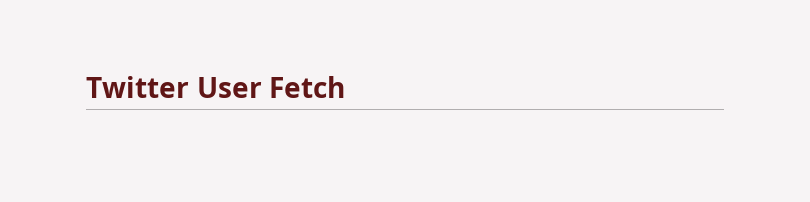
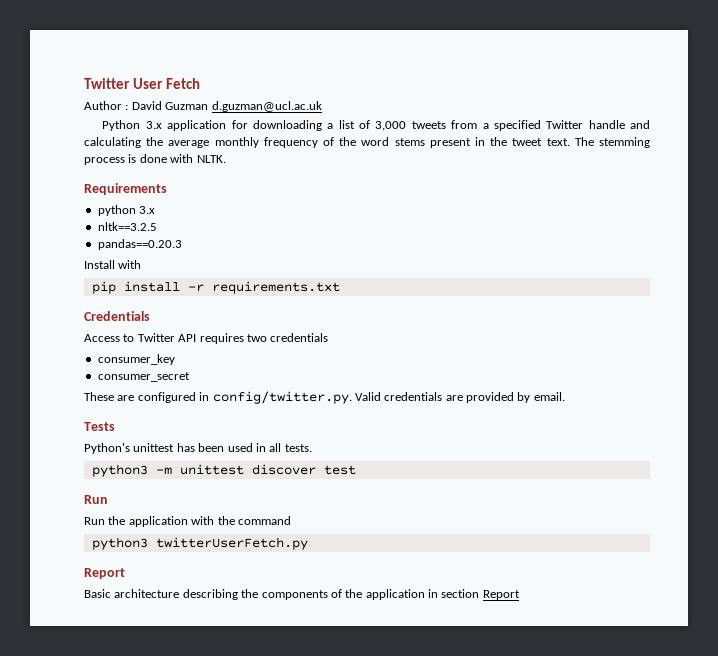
+ Author : David Guzman d.guzman@ucl.ac.uk
+ Python 3.x application for downloading a list of 3,000 tweets from a specified Twitter handle and calculating the average monthly frequency of the word stems present in the tweet text. The stemming process is done with NLTK.
+ Requirements
+ python 3.x
+ nltk==3.2.5
+ pandas==0.20.3
+ Install with
+ pip install -r requirements.txt
+ Credentials
+ Access to Twitter API requires two credentials
+ consumer_key
+ consumer_secret
+ These are configured in config/twitter.py. Valid credentials are provided by email.
+ Tests
+ Python's unittest has been used in all tests.
+ python3 -m unittest discover test
+ Run
+ Run the application with the command
+ python3 twitterUserFetch.py
+ Report
+ Basic architecture describing the components of the application in section Report

